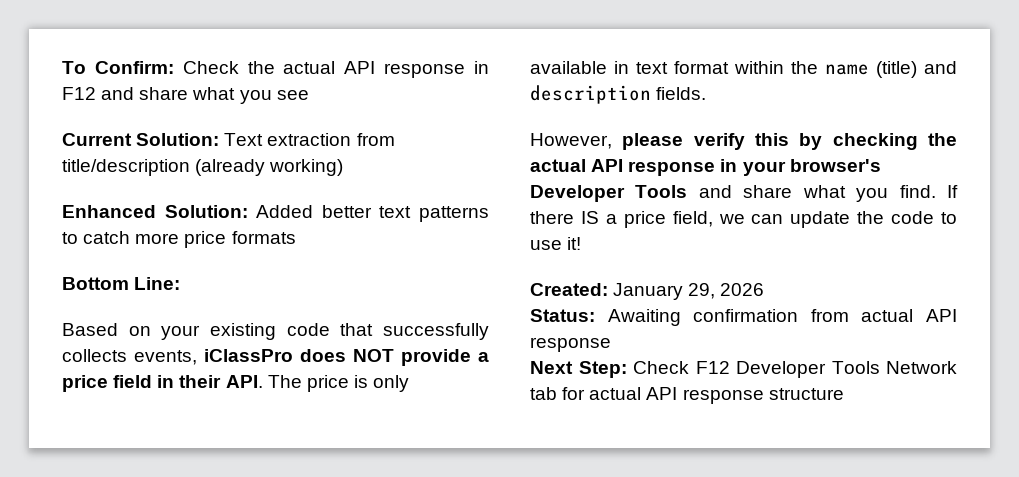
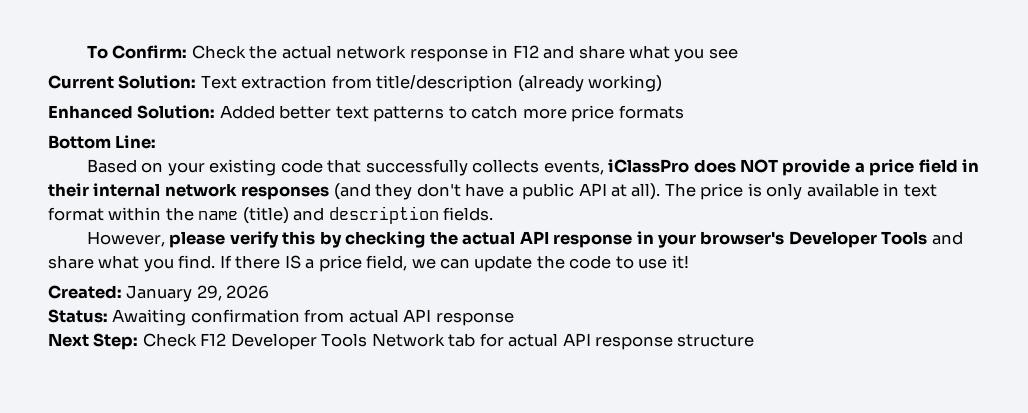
- To Confirm: Check the actual API response in F12 and share what you see
+ To Confirm: Check the actual network response in F12 and share what you see
- Based on your existing code that successfully collects events, iClassPro does NOT provide a price field in their API. The price is only available in text format within the name (title) and description fields.
+ Based on your existing code that successfully collects events, iClassPro does NOT provide a price field in their internal network responses (and they don't have a public API at all). The price is only available in text format within the name (title) and description fields.

